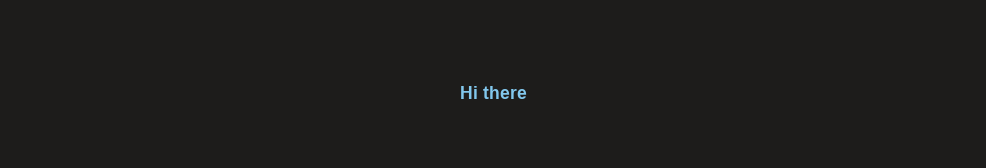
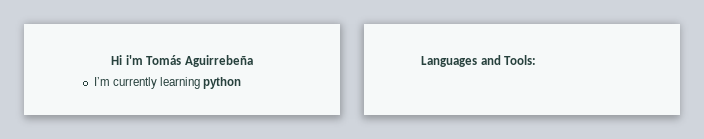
- Hi there
+ Hi i'm Tomás Aguirrebeña
+ I’m currently learning python
+ Languages and Tools:

